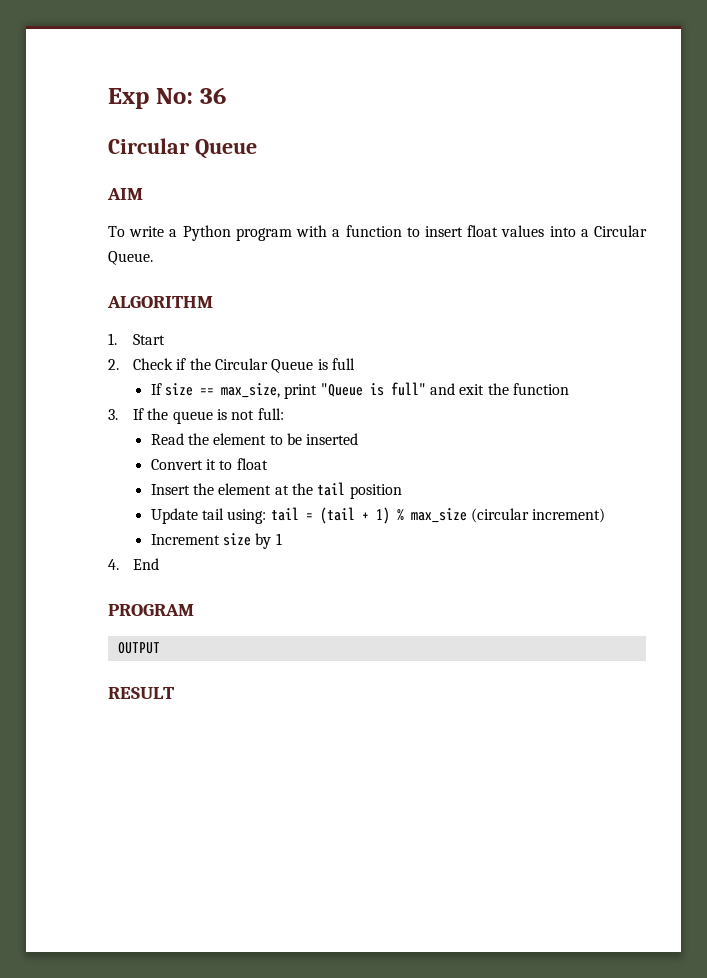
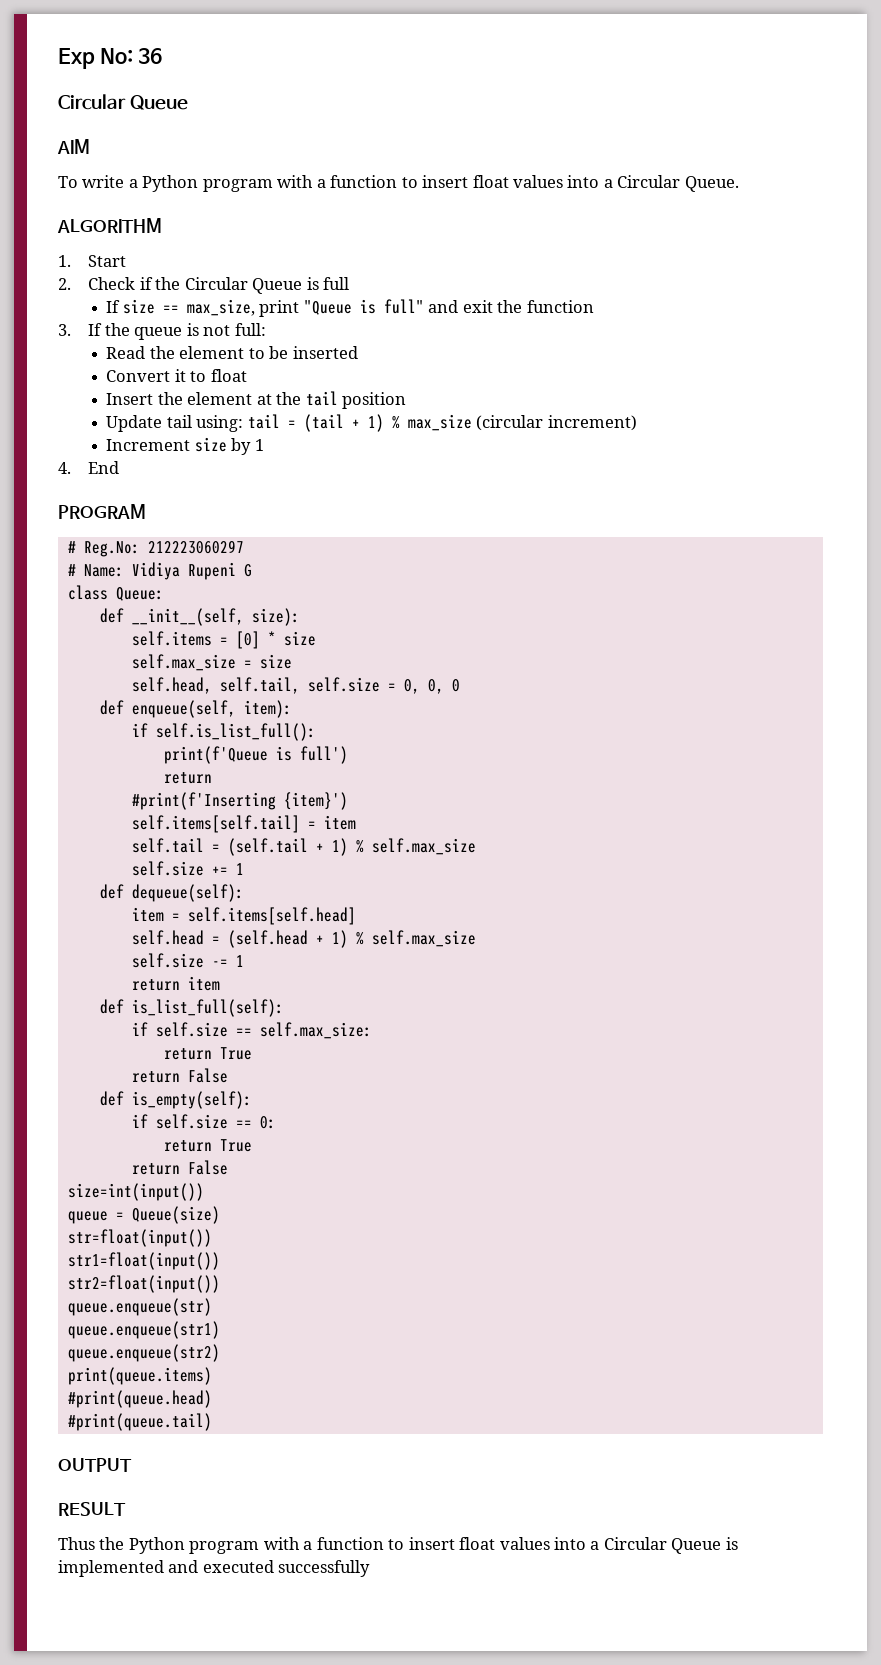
+ # Reg.No: 212223060297
+ # Name: Vidiya Rupeni G
+ class Queue:
+ def __init__(self, size):
+ self.items = [0] * size
+ self.max_size = size
+ self.head, self.tail, self.size = 0, 0, 0
+ def enqueue(self, item):
+ if self.is_list_full():
+ print(f'Queue is full')
+ return
+ #print(f'Inserting {item}')
+ self.items[self.tail] = item
+ self.tail = (self.tail + 1) % self.max_size
+ self.size += 1
+ def dequeue(self):
+ item = self.items[self.head]
+ self.head = (self.head + 1) % self.max_size
+ self.size -= 1
+ return item
+ def is_list_full(self):
+ if self.size == self.max_size:
+ return True
+ return False
+ def is_empty(self):
+ if self.size == 0:
+ return True
+ return False
+ size=int(input())
+ queue = Queue(size)
+ str=float(input())
+ str1=float(input())
+ str2=float(input())
+ queue.enqueue(str)
+ queue.enqueue(str1)
+ queue.enqueue(str2)
+ print(queue.items)
+ #print(queue.head)
+ #print(queue.tail)
  OUTPUT
  RESULT
+ Thus the Python program with a function to insert float values into a Circular Queue is implemented and executed successfully

